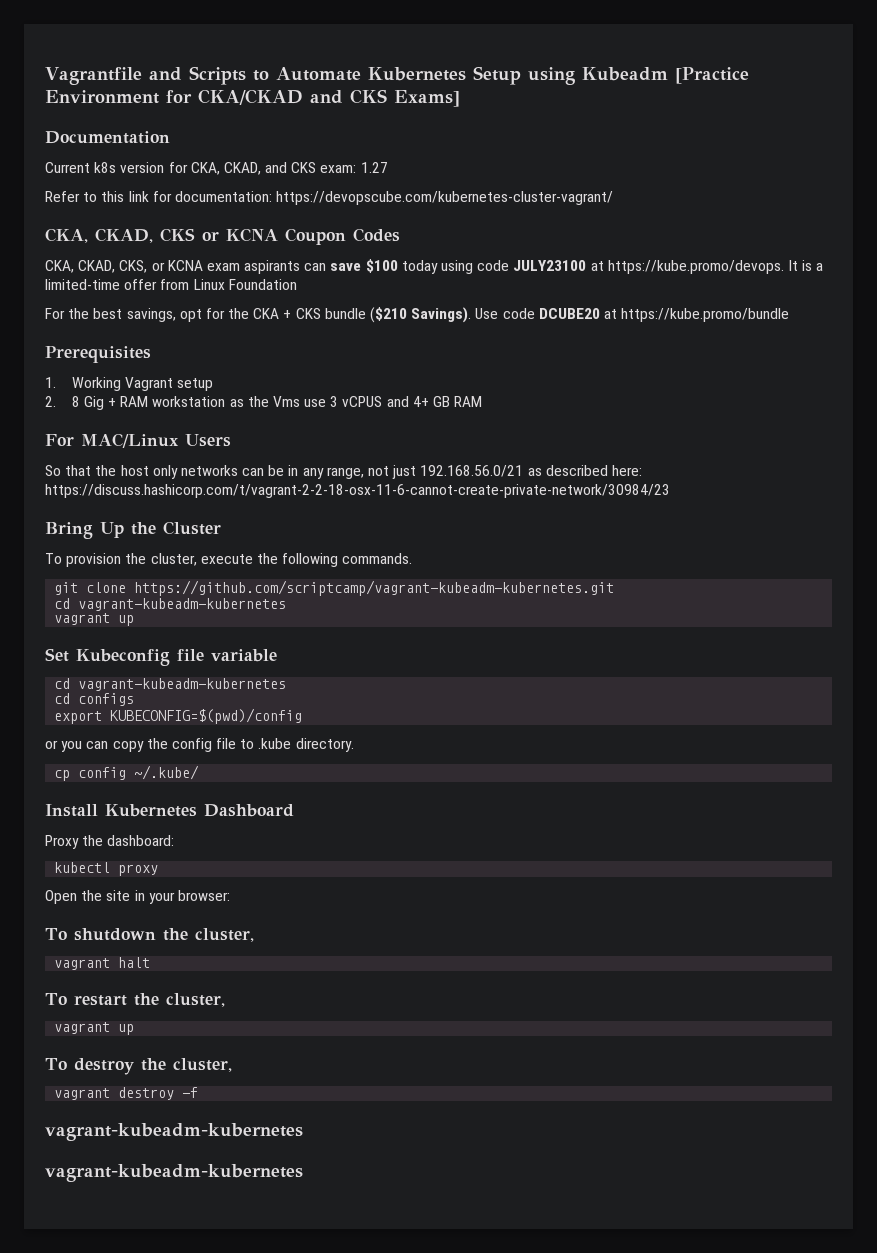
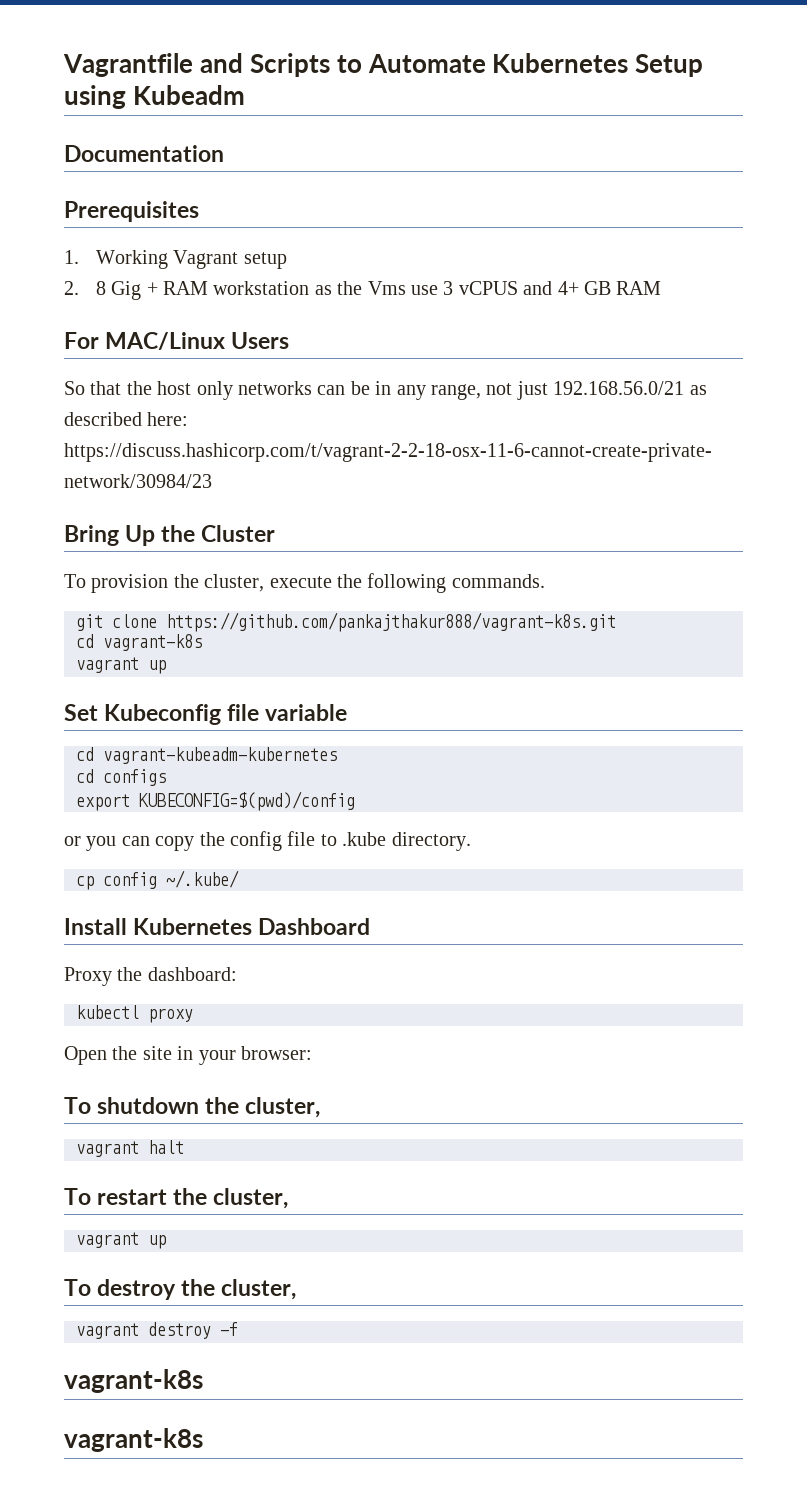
- Vagrantfile and Scripts to Automate Kubernetes Setup using Kubeadm [Practice Environment for CKA/CKAD and CKS Exams]
+ Vagrantfile and Scripts to Automate Kubernetes Setup using Kubeadm
  Documentation
- Current k8s version for CKA, CKAD, and CKS exam: 1.27
- Refer to this link for documentation: https://devopscube.com/kubernetes-cluster-vagrant/
- CKA, CKAD, CKS or KCNA Coupon Codes
- CKA, CKAD, CKS, or KCNA exam aspirants can save $100 today using code JULY23100 at https://kube.promo/devops. It is a limited-time offer from Linux Foundation
- For the best savings, opt for the CKA + CKS bundle ($210 Savings). Use code DCUBE20 at https://kube.promo/bundle
- git clone https://github.com/scriptcamp/vagrant-kubeadm-kubernetes.git
- cd vagrant-kubeadm-kubernetes
+ git clone https://github.com/pankajthakur888/vagrant-k8s.git
+ cd vagrant-k8s
  vagrant destroy -f
- vagrant-kubeadm-kubernetes
- vagrant-kubeadm-kubernetes
+ vagrant-k8s
+ vagrant-k8s

